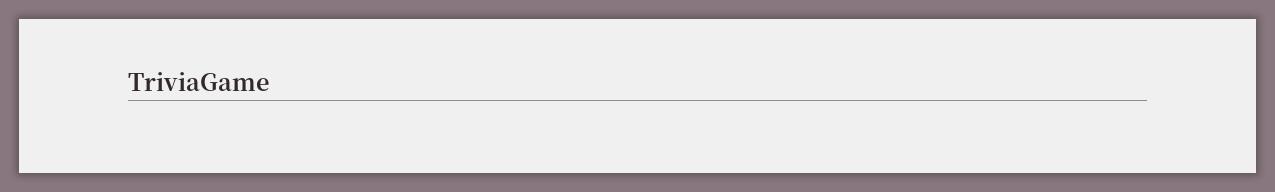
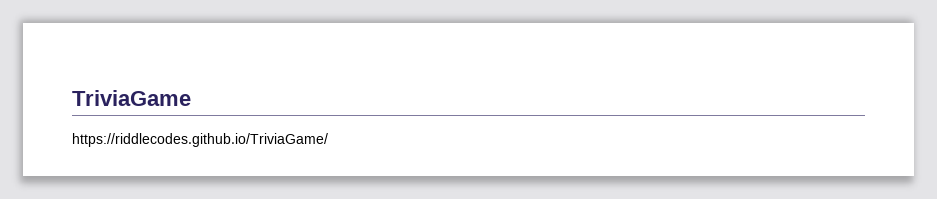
+ https://riddlecodes.github.io/TriviaGame/

